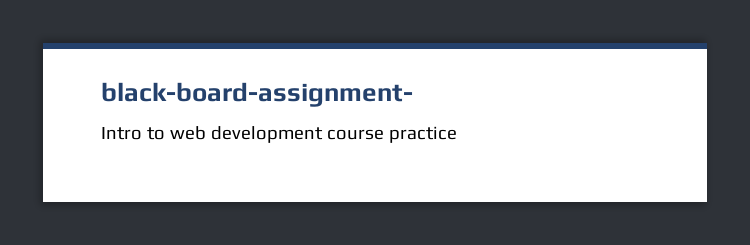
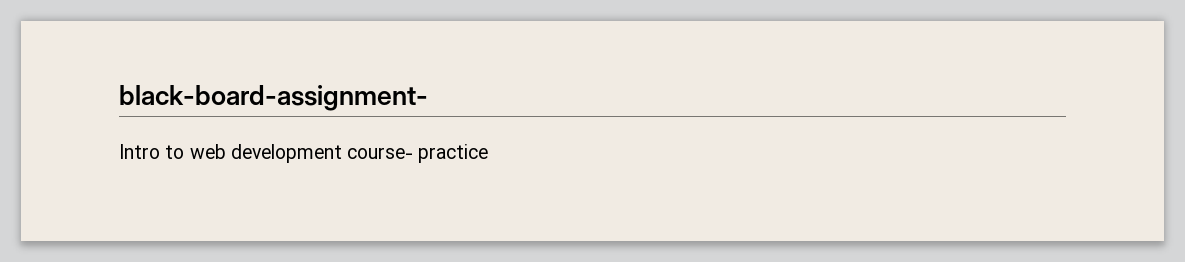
- Intro to web development course practice
+ Intro to web development course- practice

